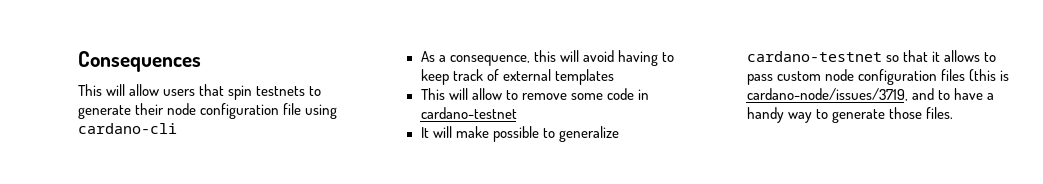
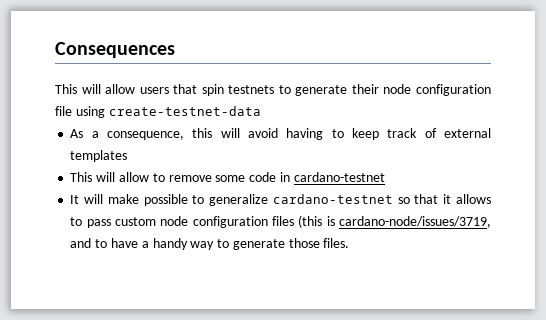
- This will allow users that spin testnets to generate their node configuration file using cardano-cli
+ This will allow users that spin testnets to generate their node configuration file using create-testnet-data

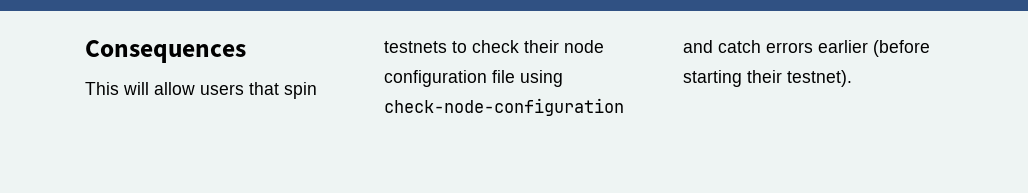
- This will allow users that spin testnets to generate their node configuration file using create-testnet-data
- As a consequence, this will avoid having to keep track of external templates
- This will allow to remove some code in cardano-testnet
- It will make possible to generalize cardano-testnet so that it allows to pass custom node configuration files (this is cardano-node/issues/3719, and to have a handy way to generate those files.
+ This will allow users that spin testnets to check their node configuration file using check-node-configuration and catch errors earlier (before starting their testnet).

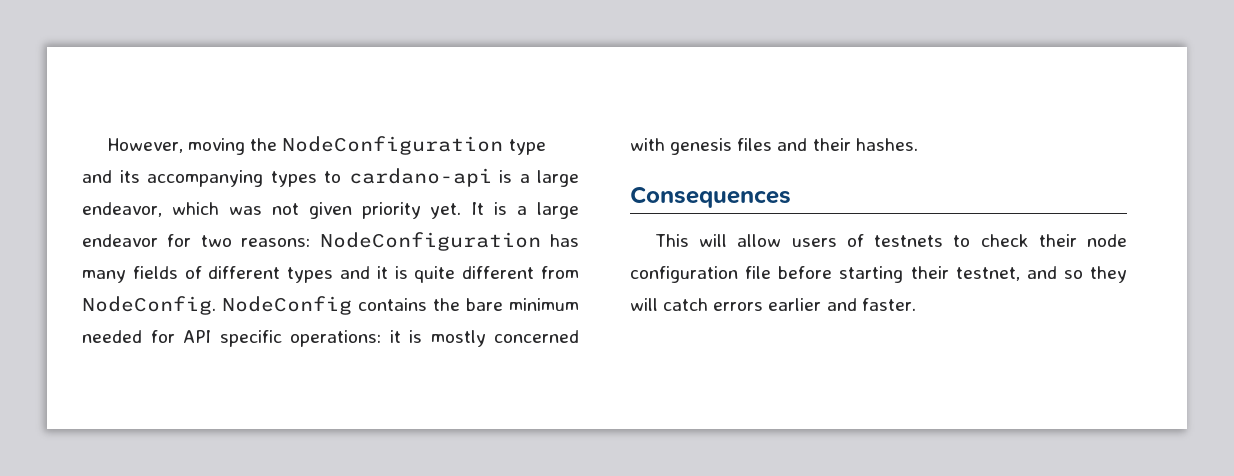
+ However, moving the NodeConfiguration type and its accompanying types to cardano-api is a large endeavor, which was not given priority yet. It is a large endeavor for two reasons: NodeConfiguration has many fields of different types and it is quite different from NodeConfig. NodeConfig contains the bare minimum needed for API specific operations: it is mostly concerned with genesis files and their hashes.
- This will allow users that spin testnets to check their node configuration file using check-node-configuration and catch errors earlier (before starting their testnet).
+ This will allow users of testnets to check their node configuration file before starting their testnet, and so they will catch errors earlier and faster.

